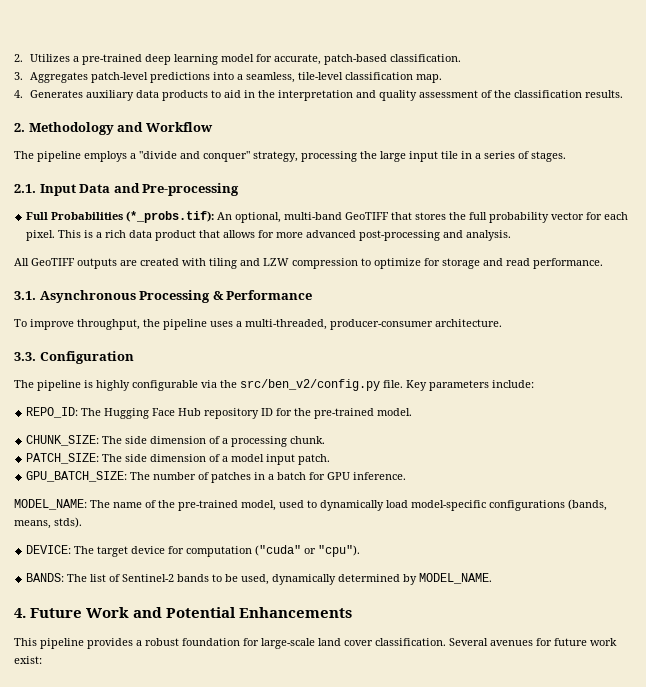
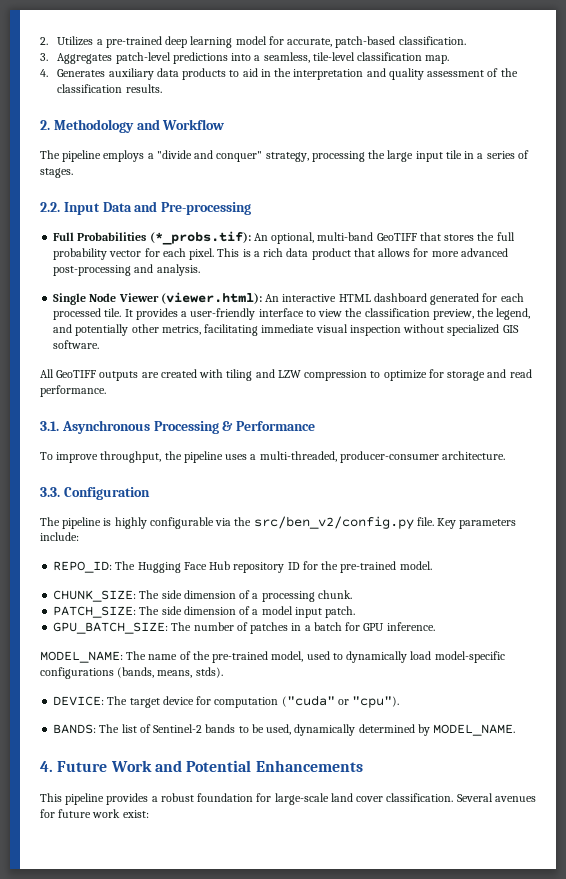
- 2.1. Input Data and Pre-processing
+ 2.2. Input Data and Pre-processing
+ Single Node Viewer (viewer.html): An interactive HTML dashboard generated for each processed tile. It provides a user-friendly interface to view the classification preview, the legend, and potentially other metrics, facilitating immediate visual inspection without specialized GIS software.

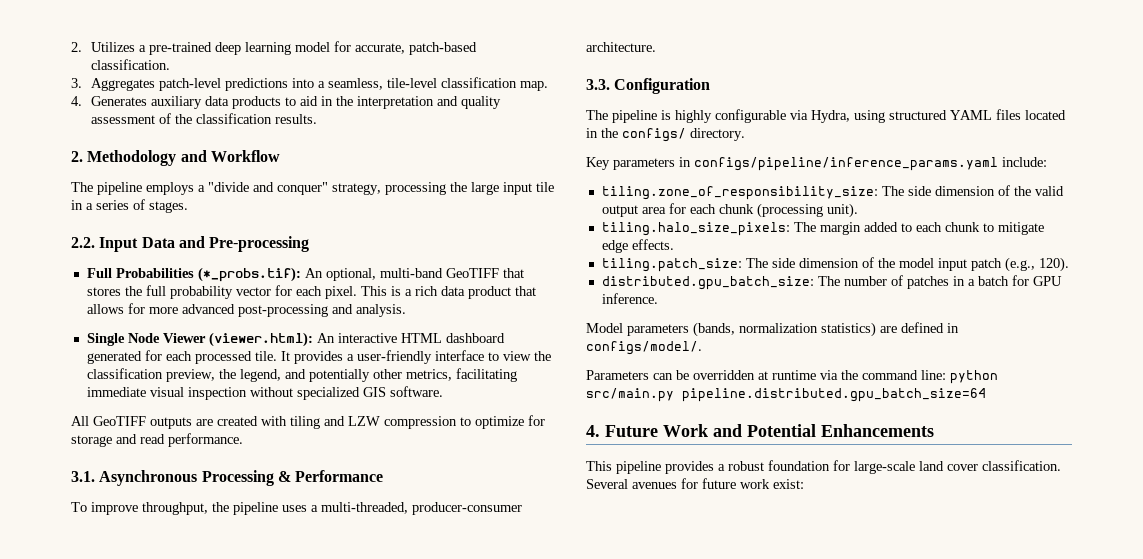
- The pipeline is highly configurable via the src/ben_v2/config.py file. Key parameters include:
- REPO_ID: The Hugging Face Hub repository ID for the pre-trained model.
- CHUNK_SIZE: The side dimension of a processing chunk.
- PATCH_SIZE: The side dimension of a model input patch.
- GPU_BATCH_SIZE: The number of patches in a batch for GPU inference.
+ The pipeline is highly configurable via Hydra, using structured YAML files located in the configs/ directory.
+ Key parameters in configs/pipeline/inference_params.yaml include:
+ tiling.zone_of_responsibility_size: The side dimension of the valid output area for each chunk (processing unit).
+ tiling.halo_size_pixels: The margin added to each chunk to mitigate edge effects.
+ tiling.patch_size: The side dimension of the model input patch (e.g., 120).
+ distributed.gpu_batch_size: The number of patches in a batch for GPU inference.
- MODEL_NAME: The name of the pre-trained model, used to dynamically load model-specific configurations (bands, means, stds).
- DEVICE: The target device for computation ("cuda" or "cpu").
- BANDS: The list of Sentinel-2 bands to be used, dynamically determined by MODEL_NAME.
+ Model parameters (bands, normalization statistics) are defined in configs/model/.
+ Parameters can be overridden at runtime via the command line: python src/main.py pipeline.distributed.gpu_batch_size=64

